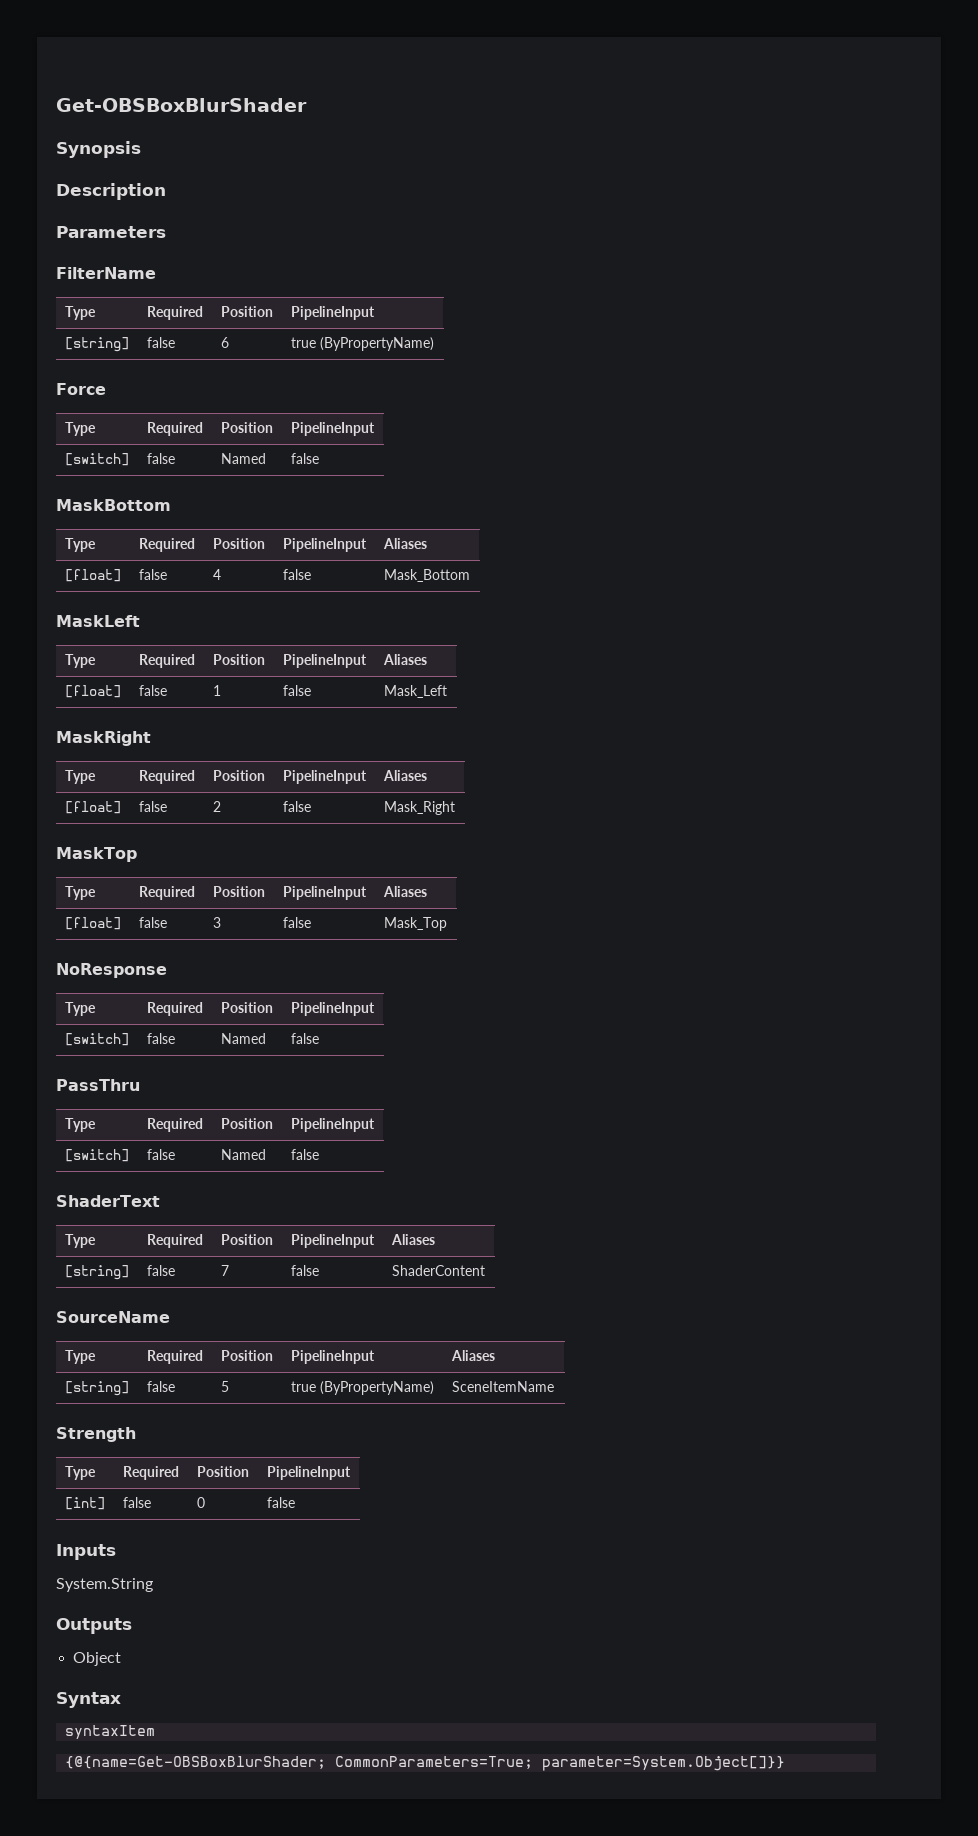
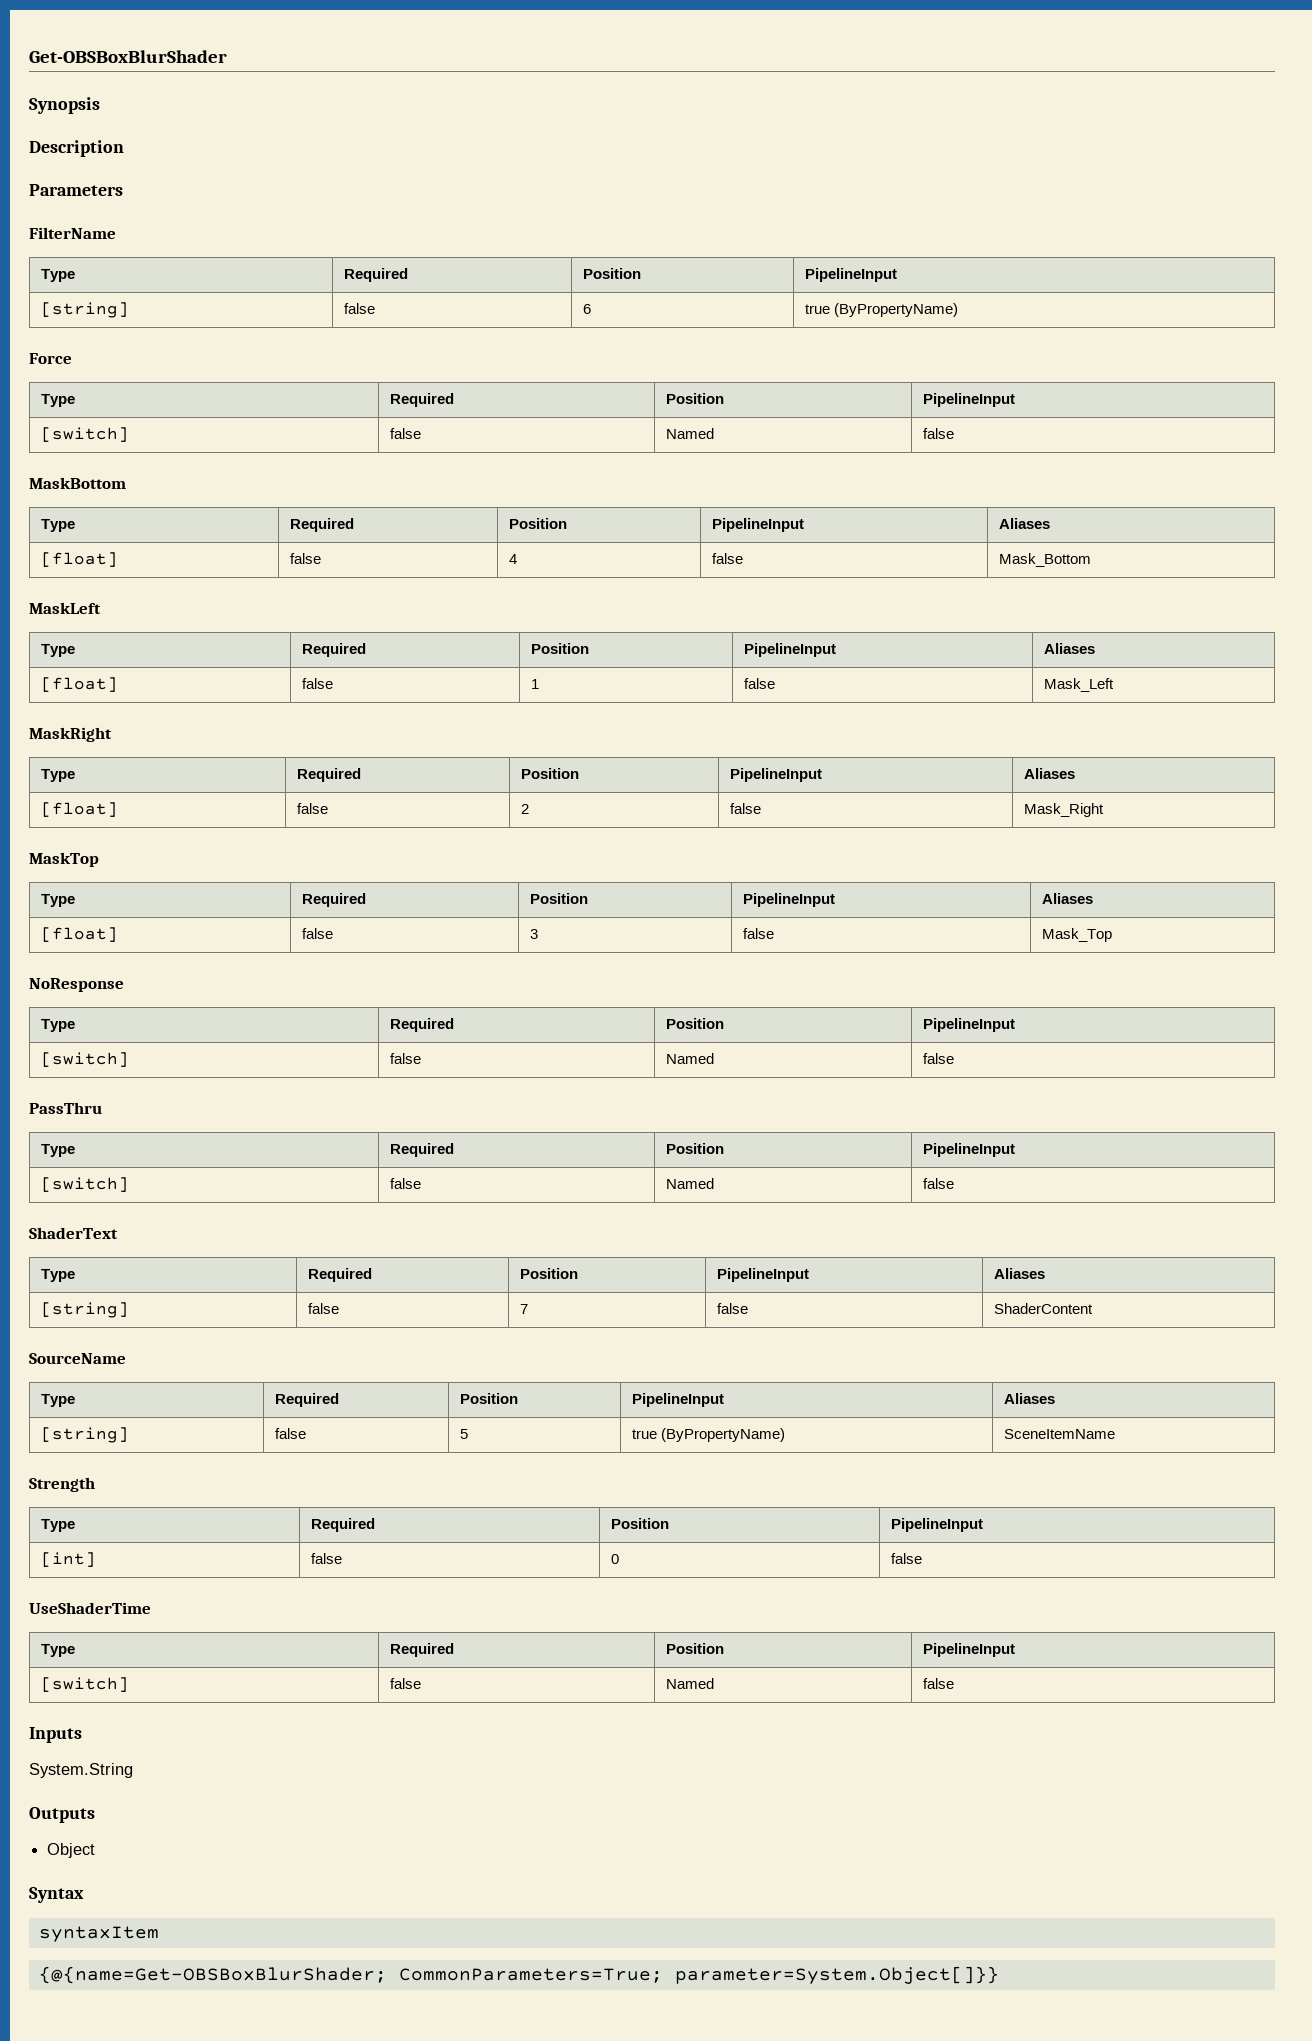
+ UseShaderTime
+ Type | Required | Position | PipelineInput
+ [switch] | false | Named | false

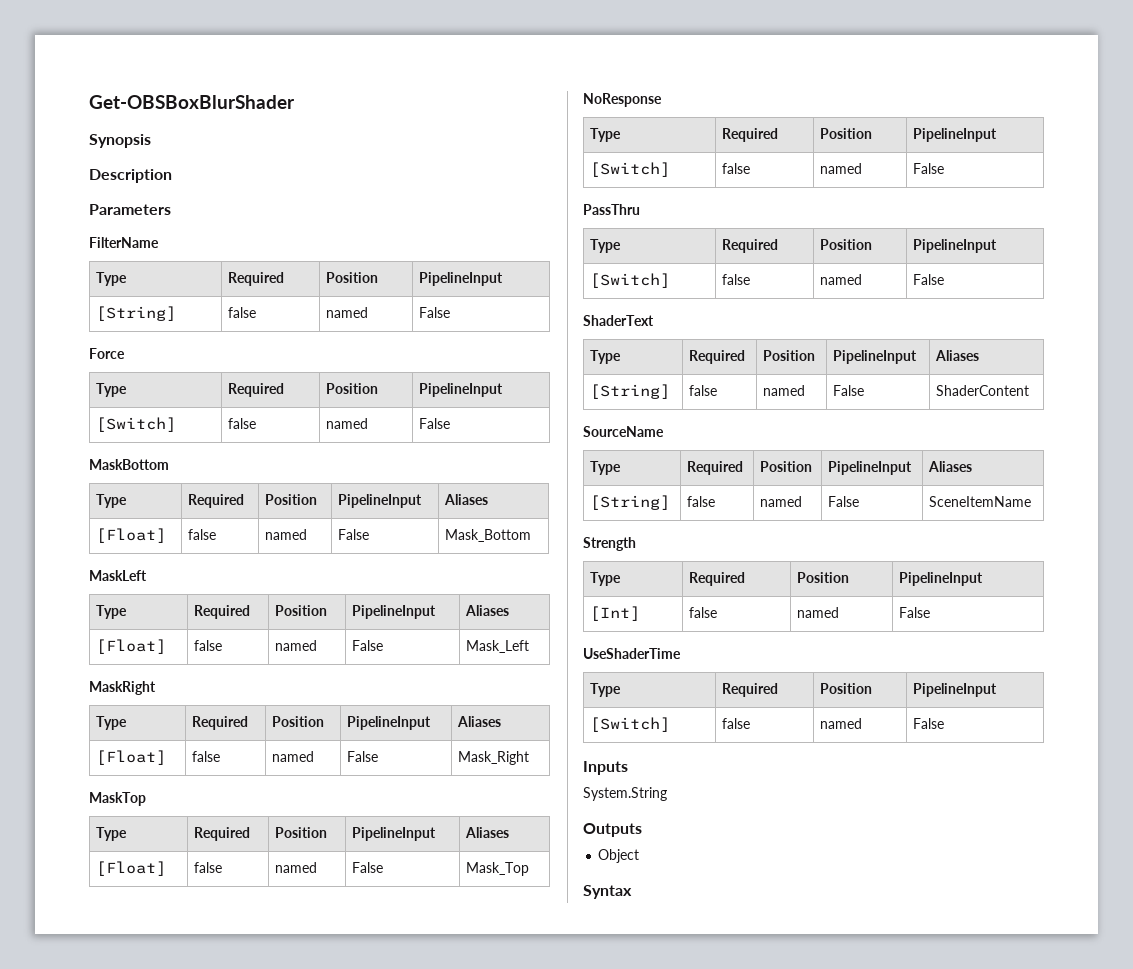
  FilterName
  Type | Required | Position | PipelineInput
- [string] | false | 6 | true (ByPropertyName)
+ [String] | false | named | False
  Force
  Type | Required | Position | PipelineInput
- [switch] | false | Named | false
+ [Switch] | false | named | False
- [float] | false | 4 | false | Mask_Bottom
+ [Float] | false | named | False | Mask_Bottom
- [float] | false | 1 | false | Mask_Left
+ [Float] | false | named | False | Mask_Left
- [float] | false | 2 | false | Mask_Right
+ [Float] | false | named | False | Mask_Right
- [float] | false | 3 | false | Mask_Top
+ [Float] | false | named | False | Mask_Top
  NoResponse
  Type | Required | Position | PipelineInput
- [switch] | false | Named | false
+ [Switch] | false | named | False
  PassThru
  Type | Required | Position | PipelineInput
- [switch] | false | Named | false
+ [Switch] | false | named | False
- [string] | false | 7 | false | ShaderContent
+ [String] | false | named | False | ShaderContent
- [string] | false | 5 | true (ByPropertyName) | SceneItemName
+ [String] | false | named | False | SceneItemName
- [int] | false | 0 | false
+ [Int] | false | named | False
  UseShaderTime
  Type | Required | Position | PipelineInput
- [switch] | false | Named | false
+ [Switch] | false | named | False
- syntaxItem
- {@{name=Get-OBSBoxBlurShader; CommonParameters=True; parameter=System.Object[]}}

